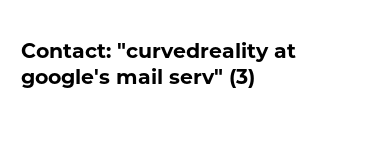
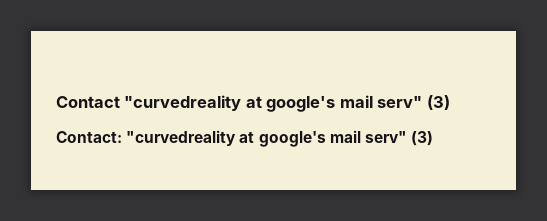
+ Contact "curvedreality at google's mail serv" (3)

